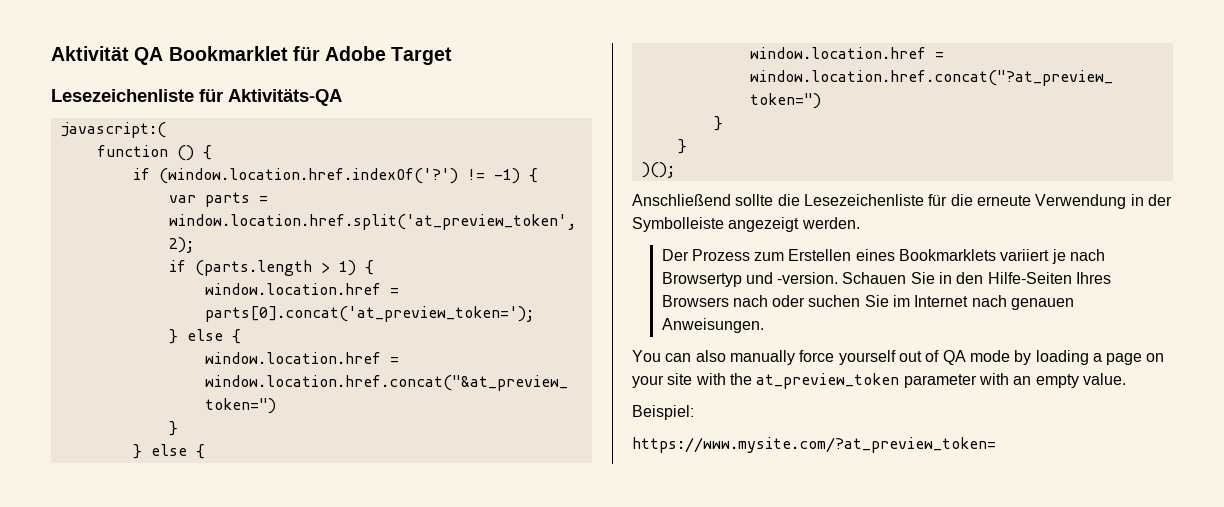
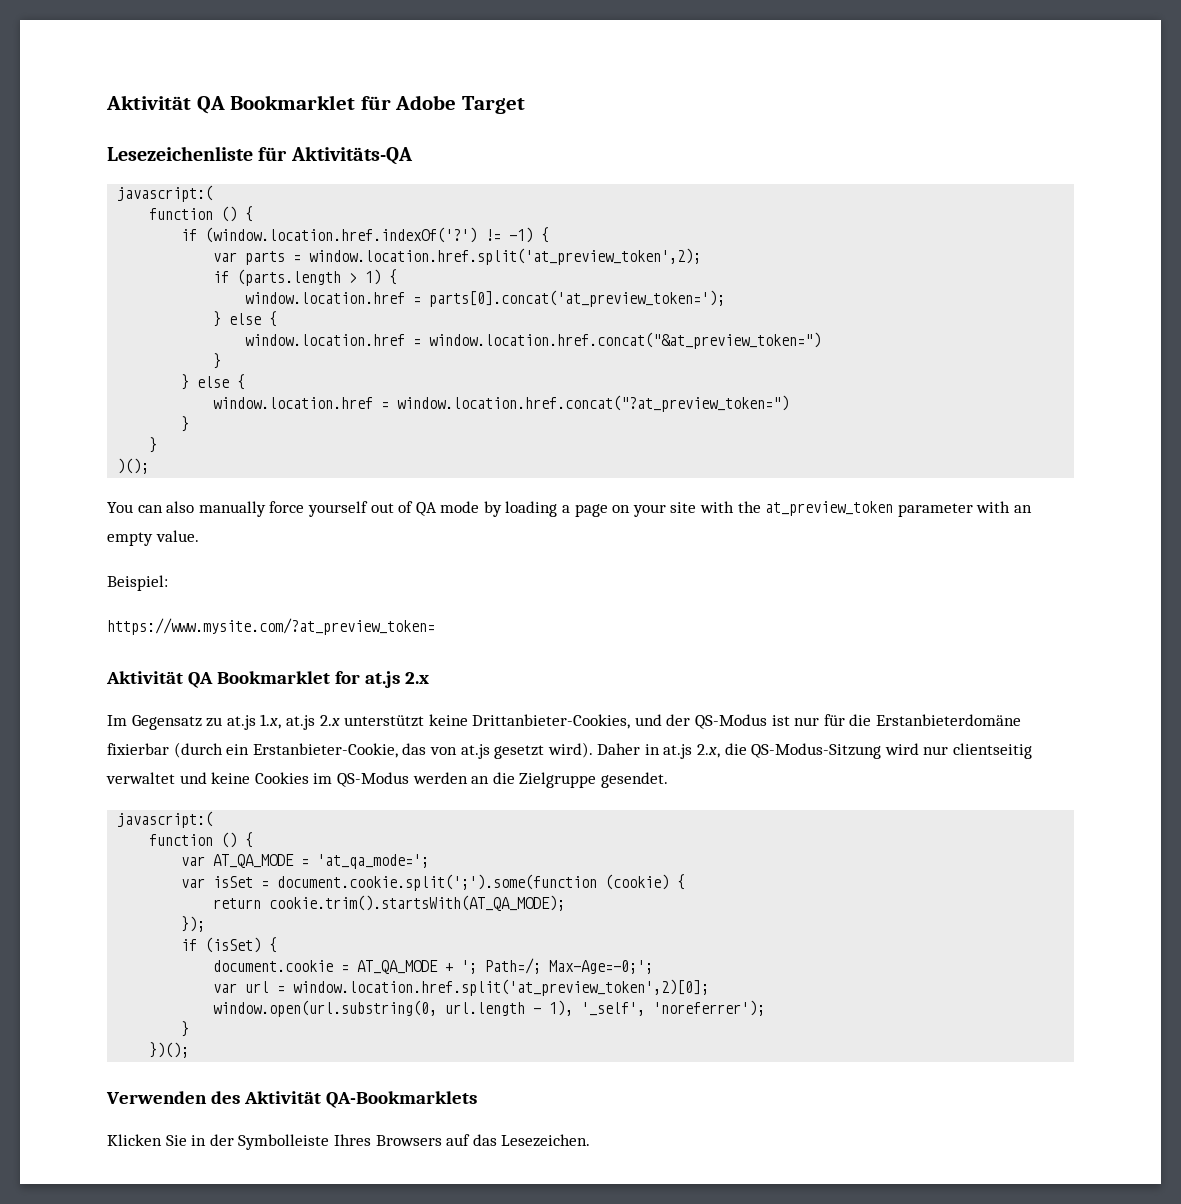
- Anschließend sollte die Lesezeichenliste für die erneute Verwendung in der Symbolleiste angezeigt werden.
- Der Prozess zum Erstellen eines Bookmarklets variiert je nach Browsertyp und -version. Schauen Sie in den Hilfe-Seiten Ihres Browsers nach oder suchen Sie im Internet nach genauen Anweisungen.
+ Aktivität QA Bookmarklet for at.js 2.x
+ Im Gegensatz zu at.js 1.x, at.js 2.x unterstützt keine Drittanbieter-Cookies, und der QS-Modus ist nur für die Erstanbieterdomäne fixierbar (durch ein Erstanbieter-Cookie, das von at.js gesetzt wird). Daher in at.js 2.x, die QS-Modus-Sitzung wird nur clientseitig verwaltet und keine Cookies im QS-Modus werden an die Zielgruppe gesendet.
+ javascript:(
+ function () {
+ var AT_QA_MODE = 'at_qa_mode=';
+ var isSet = document.cookie.split(';').some(function (cookie) {
+ return cookie.trim().startsWith(AT_QA_MODE);
+ });
+ if (isSet) {
+ document.cookie = AT_QA_MODE + '; Path=/; Max-Age=-0;';
+ var url = window.location.href.split('at_preview_token',2)[0];
+ window.open(url.substring(0, url.length - 1), '_self', 'noreferrer');
+ }
+ })();
+ Verwenden des Aktivität QA-Bookmarklets
+ Klicken Sie in der Symbolleiste Ihres Browsers auf das Lesezeichen.

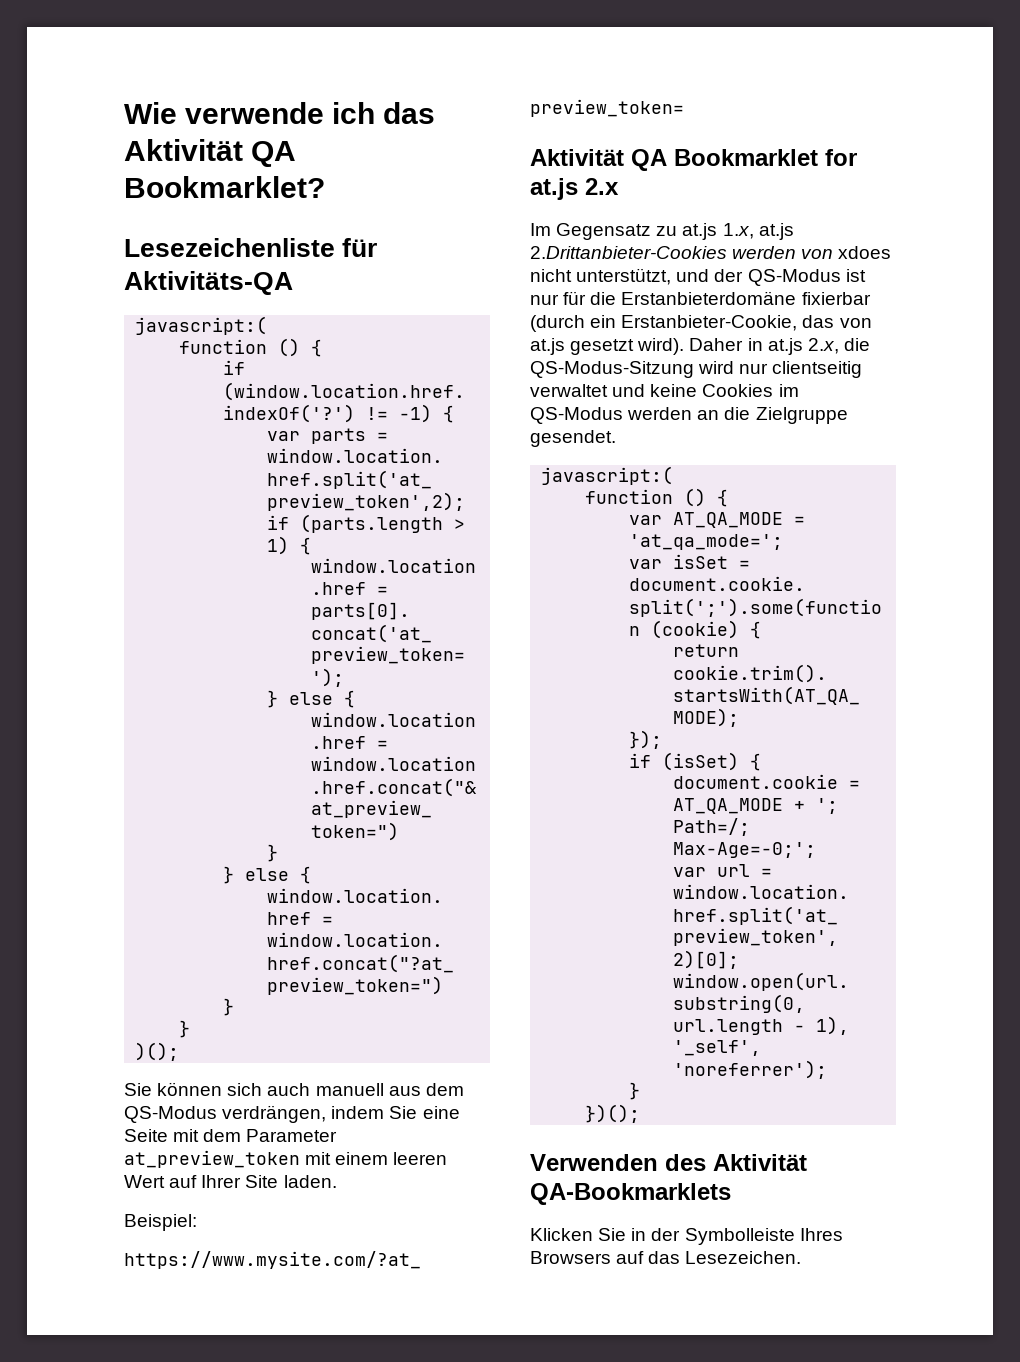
- Aktivität QA Bookmarklet für Adobe Target
+ Wie verwende ich das Aktivität QA Bookmarklet?
- You can also manually force yourself out of QA mode by loading a page on your site with the at_preview_token parameter with an empty value.
+ Sie können sich auch manuell aus dem QS-Modus verdrängen, indem Sie eine Seite mit dem Parameter at_preview_token mit einem leeren Wert auf Ihrer Site laden.
- Im Gegensatz zu at.js 1.x, at.js 2.x unterstützt keine Drittanbieter-Cookies, und der QS-Modus ist nur für die Erstanbieterdomäne fixierbar (durch ein Erstanbieter-Cookie, das von at.js gesetzt wird).
+ Im Gegensatz zu at.js 1.x, at.js 2.Drittanbieter-Cookies werden von xdoes nicht unterstützt, und der QS-Modus ist nur für die Erstanbieterdomäne fixierbar (durch ein Erstanbieter-Cookie, das von at.js gesetzt wird).

